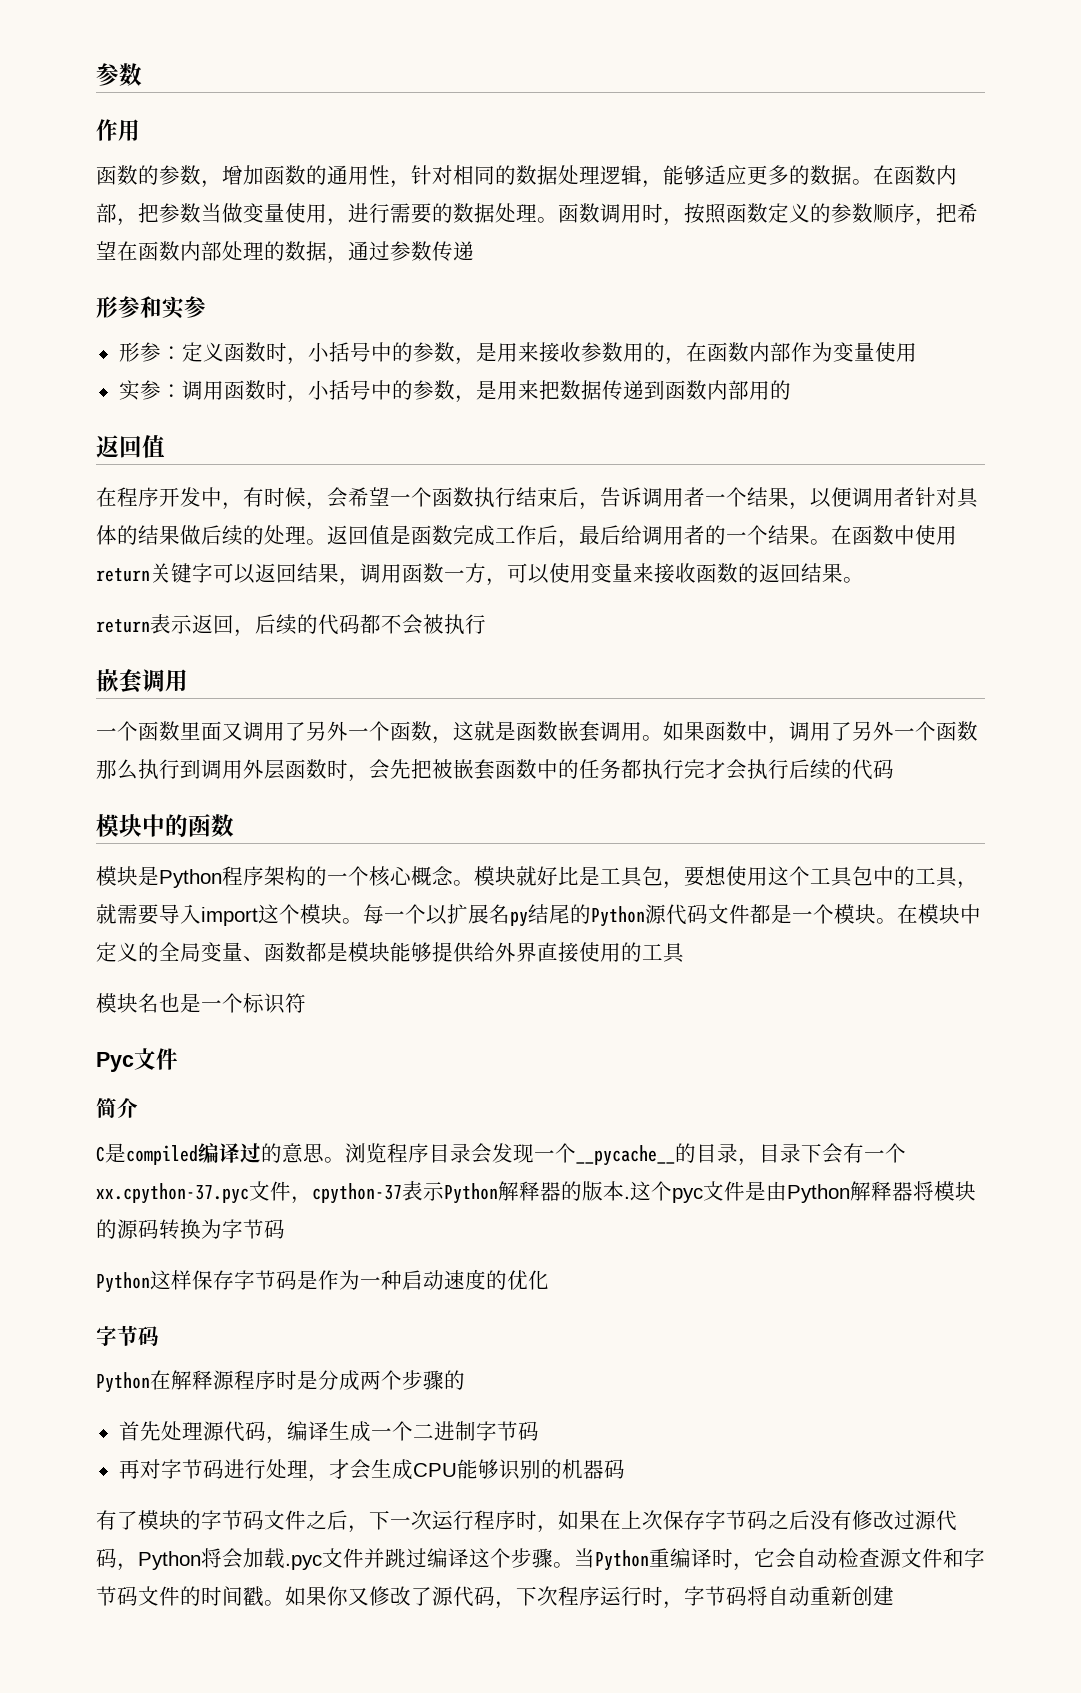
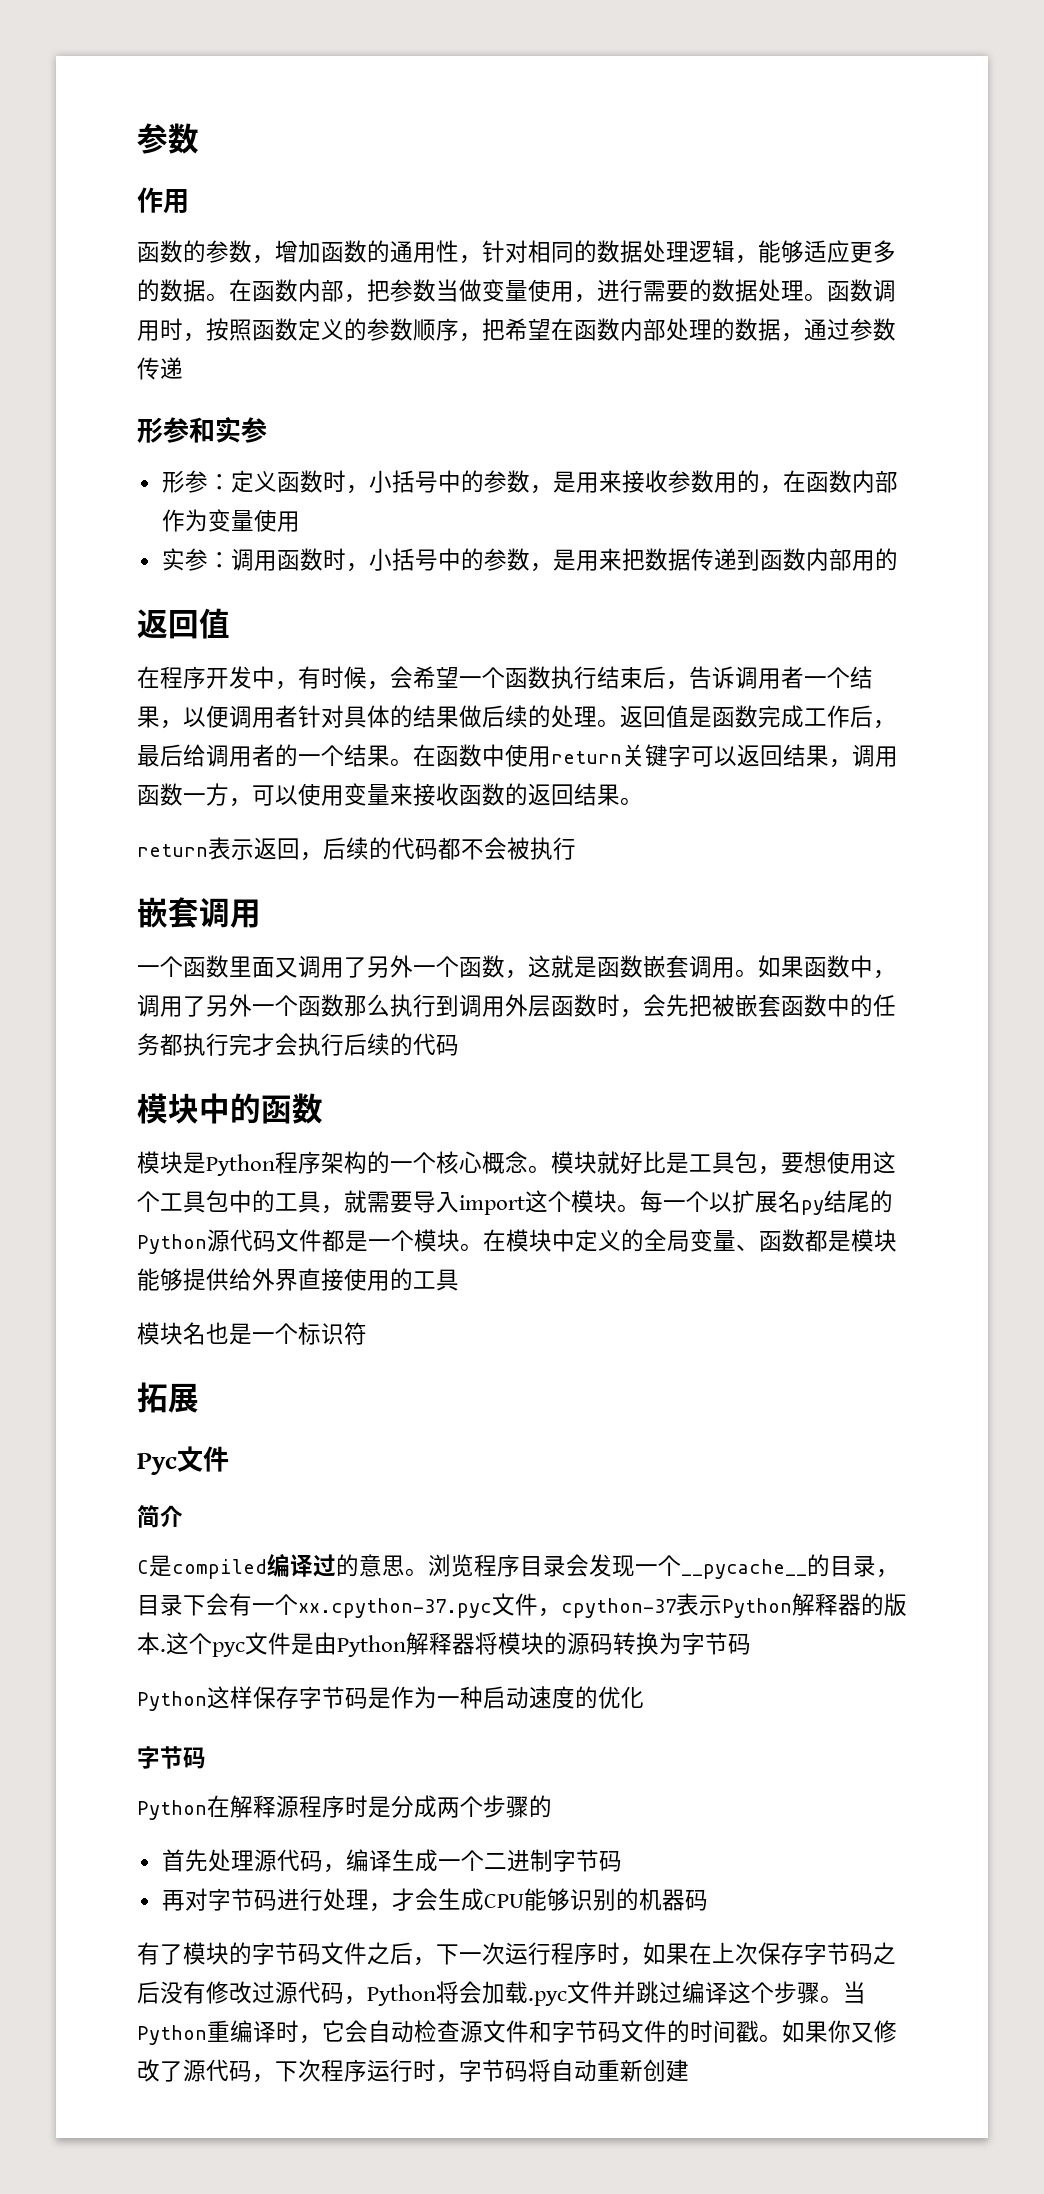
+ 拓展

